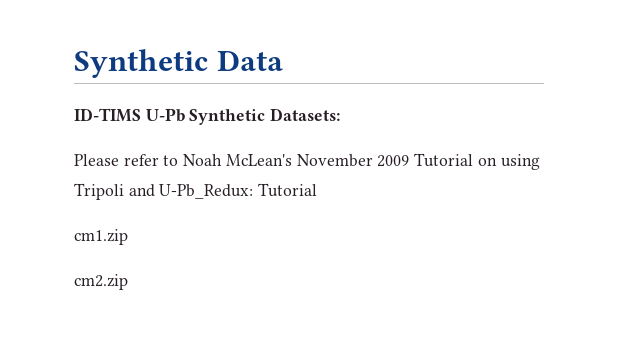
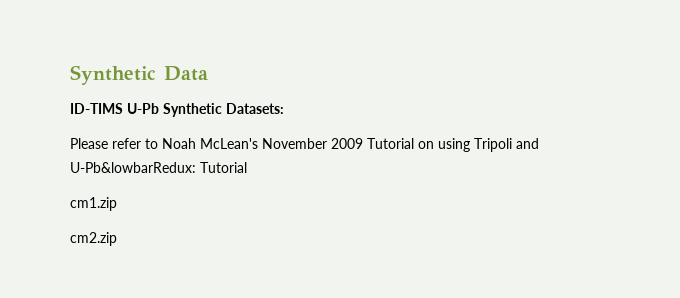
- Please refer to Noah McLean's November 2009 Tutorial on using Tripoli and U-Pb_Redux: Tutorial
+ Please refer to Noah McLean's November 2009 Tutorial on using Tripoli and U-Pb&lowbarRedux: Tutorial

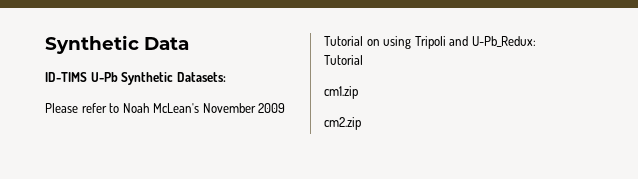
- Please refer to Noah McLean's November 2009 Tutorial on using Tripoli and U-Pb&lowbarRedux: Tutorial
+ Please refer to Noah McLean's November 2009 Tutorial on using Tripoli and U-Pb_Redux: Tutorial

